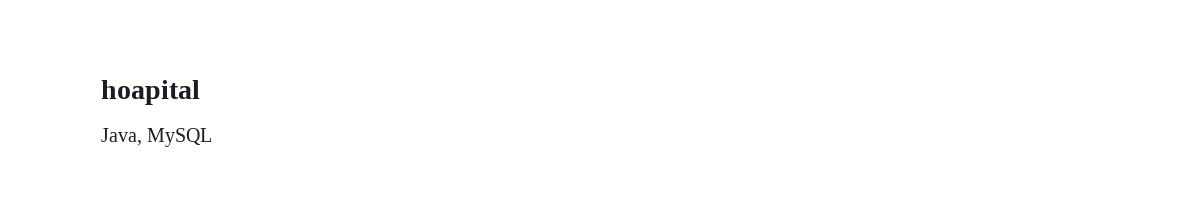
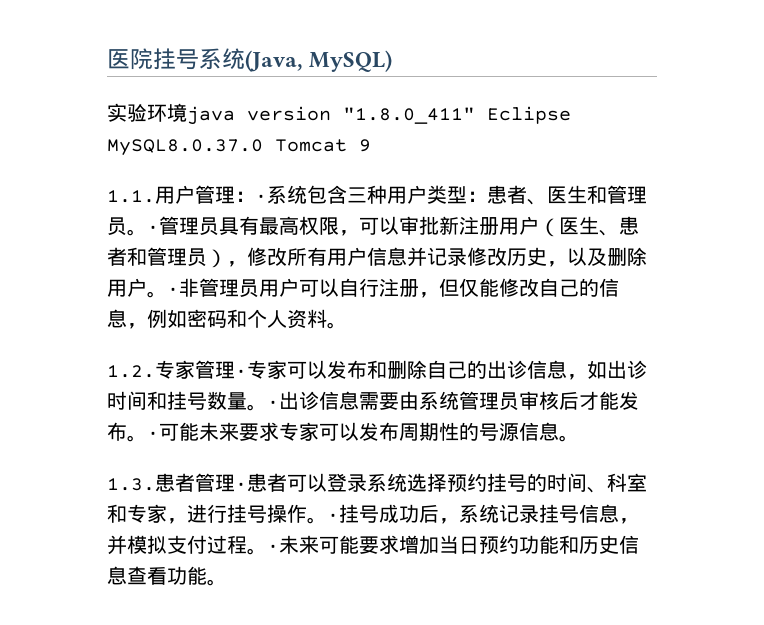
- hoapital
- Java, MySQL
+ 医院挂号系统(Java, MySQL)
+ 实验环境java version "1.8.0_411" Eclipse MySQL8.0.37.0 Tomcat 9
+ 1.1.用户管理：·系统包含三种用户类型：患者、医生和管理员。·管理员具有最高权限，可以审批新注册用户（医生、患者和管理员），修改所有用户信息并记录修改历史，以及删除用户。·非管理员用户可以自行注册，但仅能修改自己的信息，例如密码和个人资料。
+ 1.2.专家管理·专家可以发布和删除自己的出诊信息，如出诊时间和挂号数量。·出诊信息需要由系统管理员审核后才能发布。·可能未来要求专家可以发布周期性的号源信息。
+ 1.3.患者管理·患者可以登录系统选择预约挂号的时间、科室和专家，进行挂号操作。·挂号成功后，系统记录挂号信息，并模拟支付过程。·未来可能要求增加当日预约功能和历史信息查看功能。

